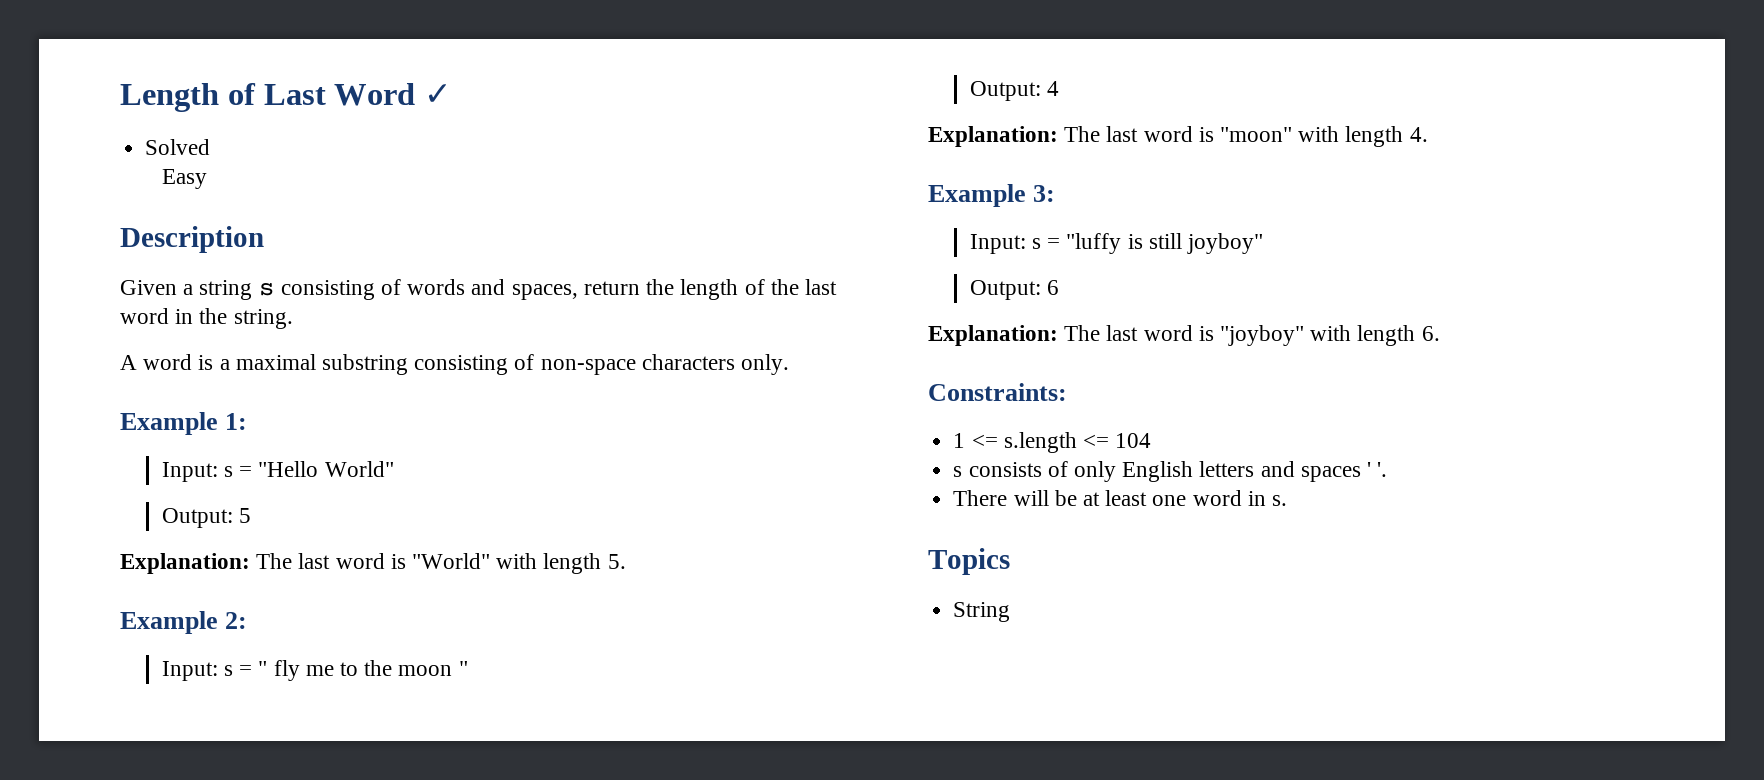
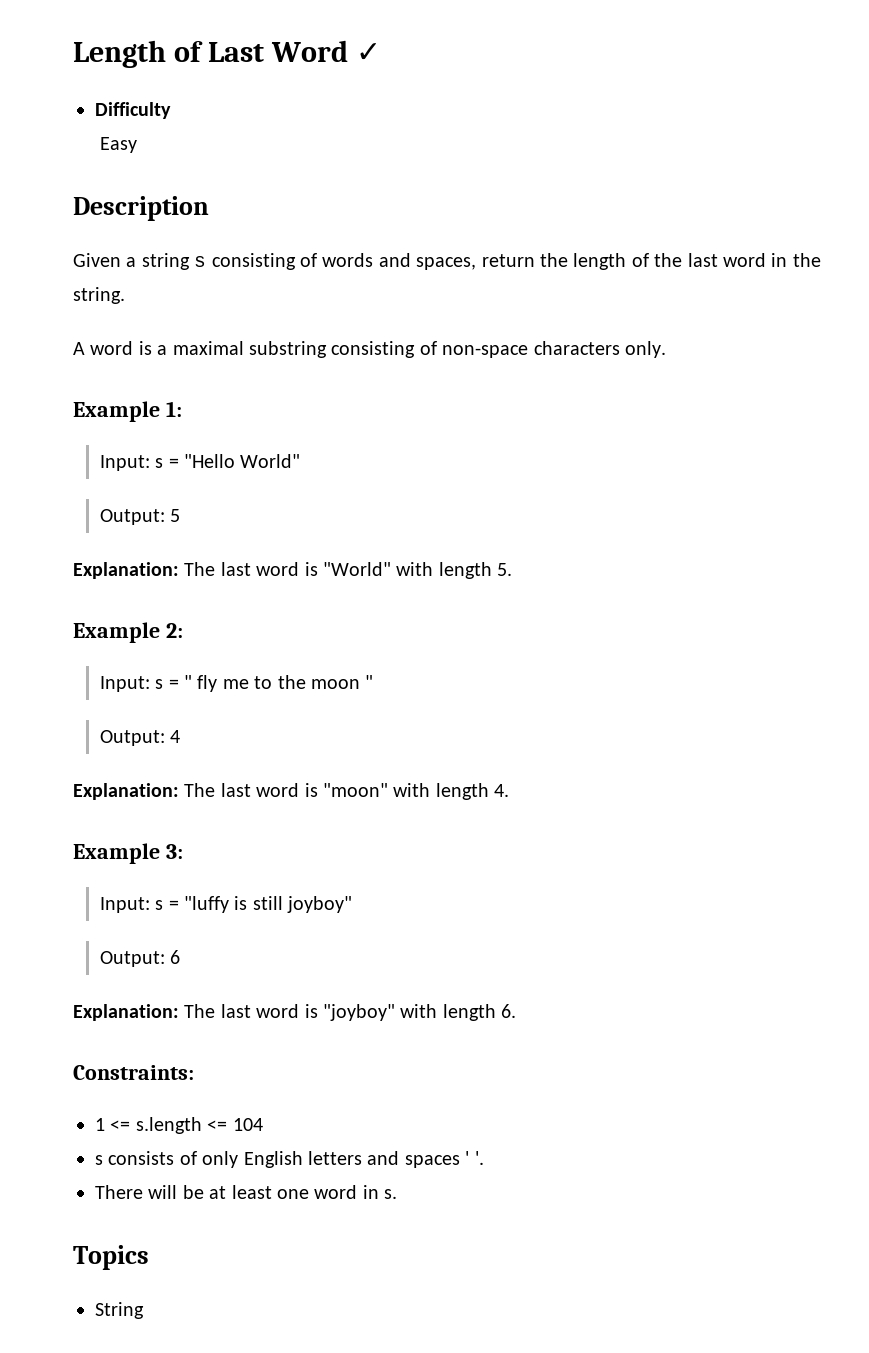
- Solved
+ Difficulty

